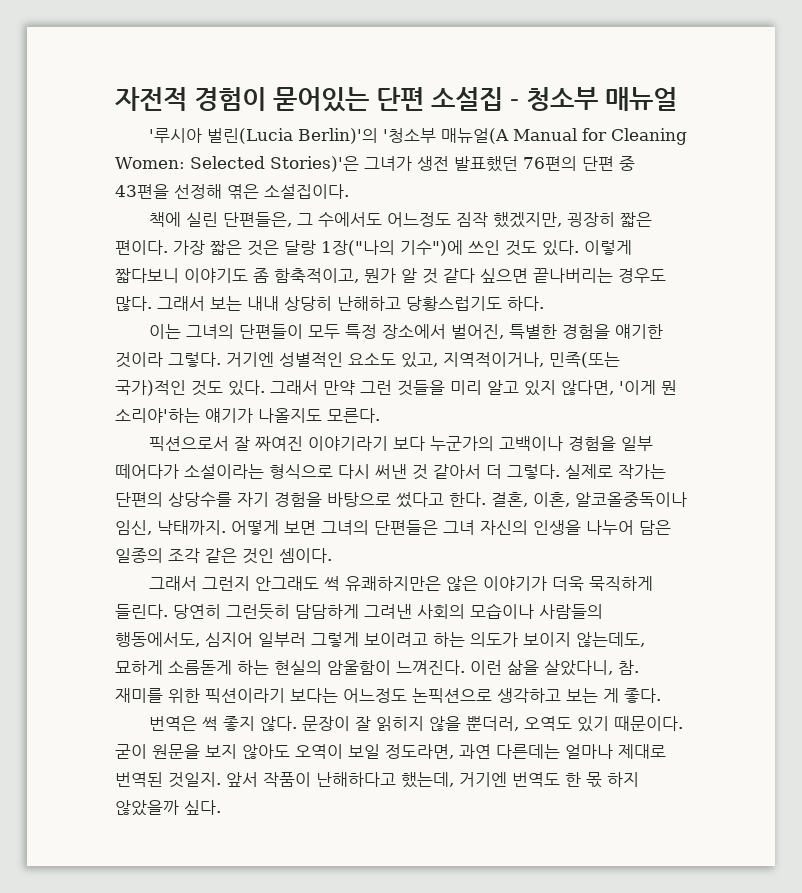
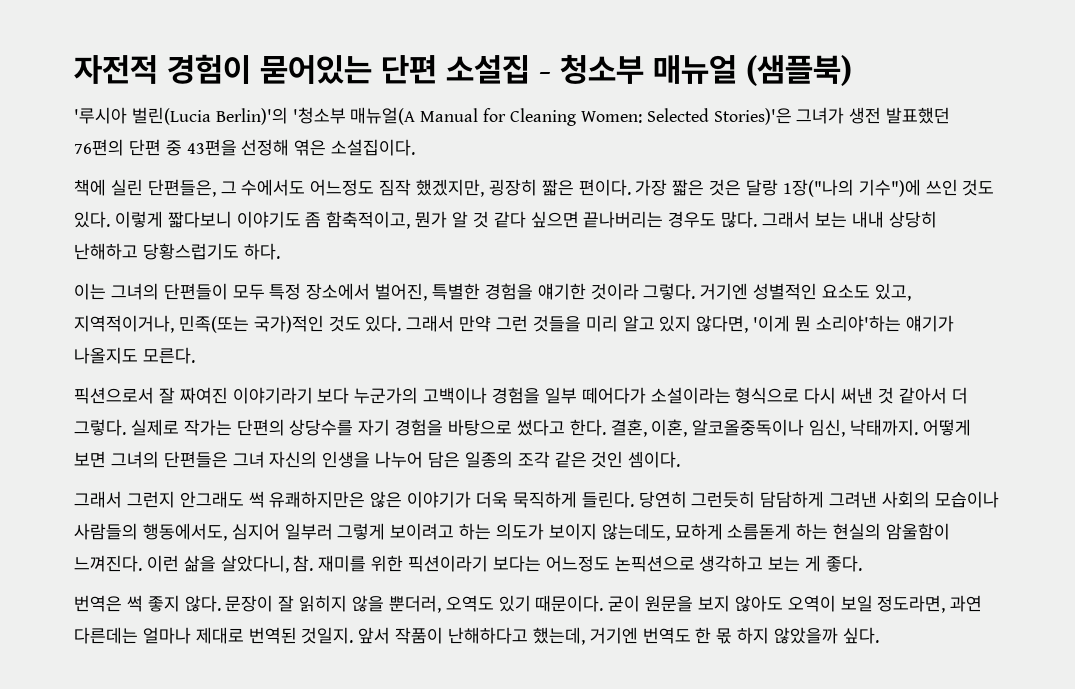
- 자전적 경험이 묻어있는 단편 소설집 - 청소부 매뉴얼
+ 자전적 경험이 묻어있는 단편 소설집 - 청소부 매뉴얼 (샘플북)

